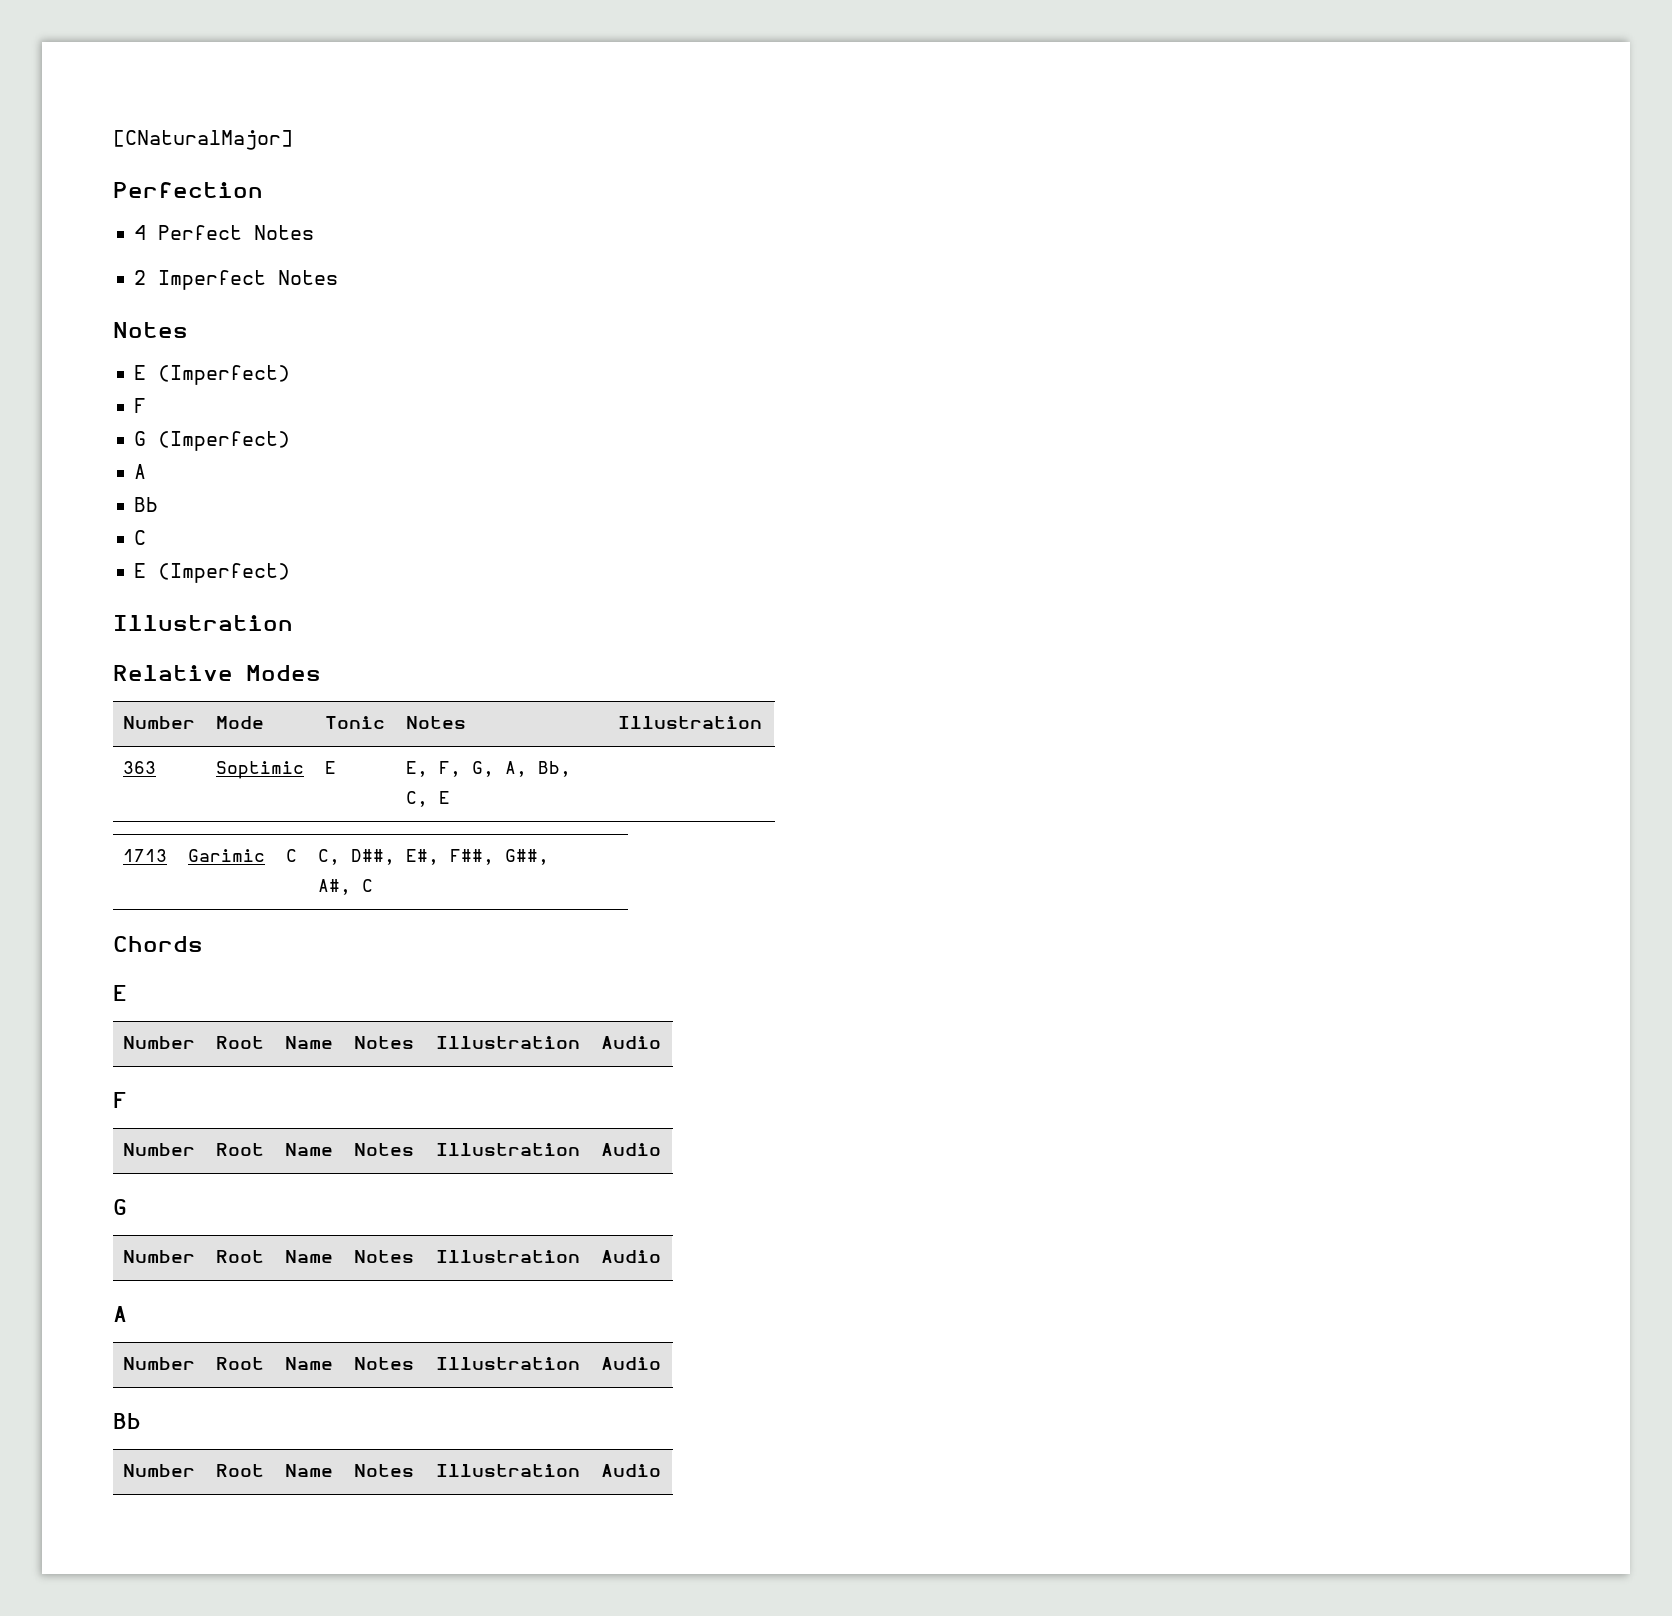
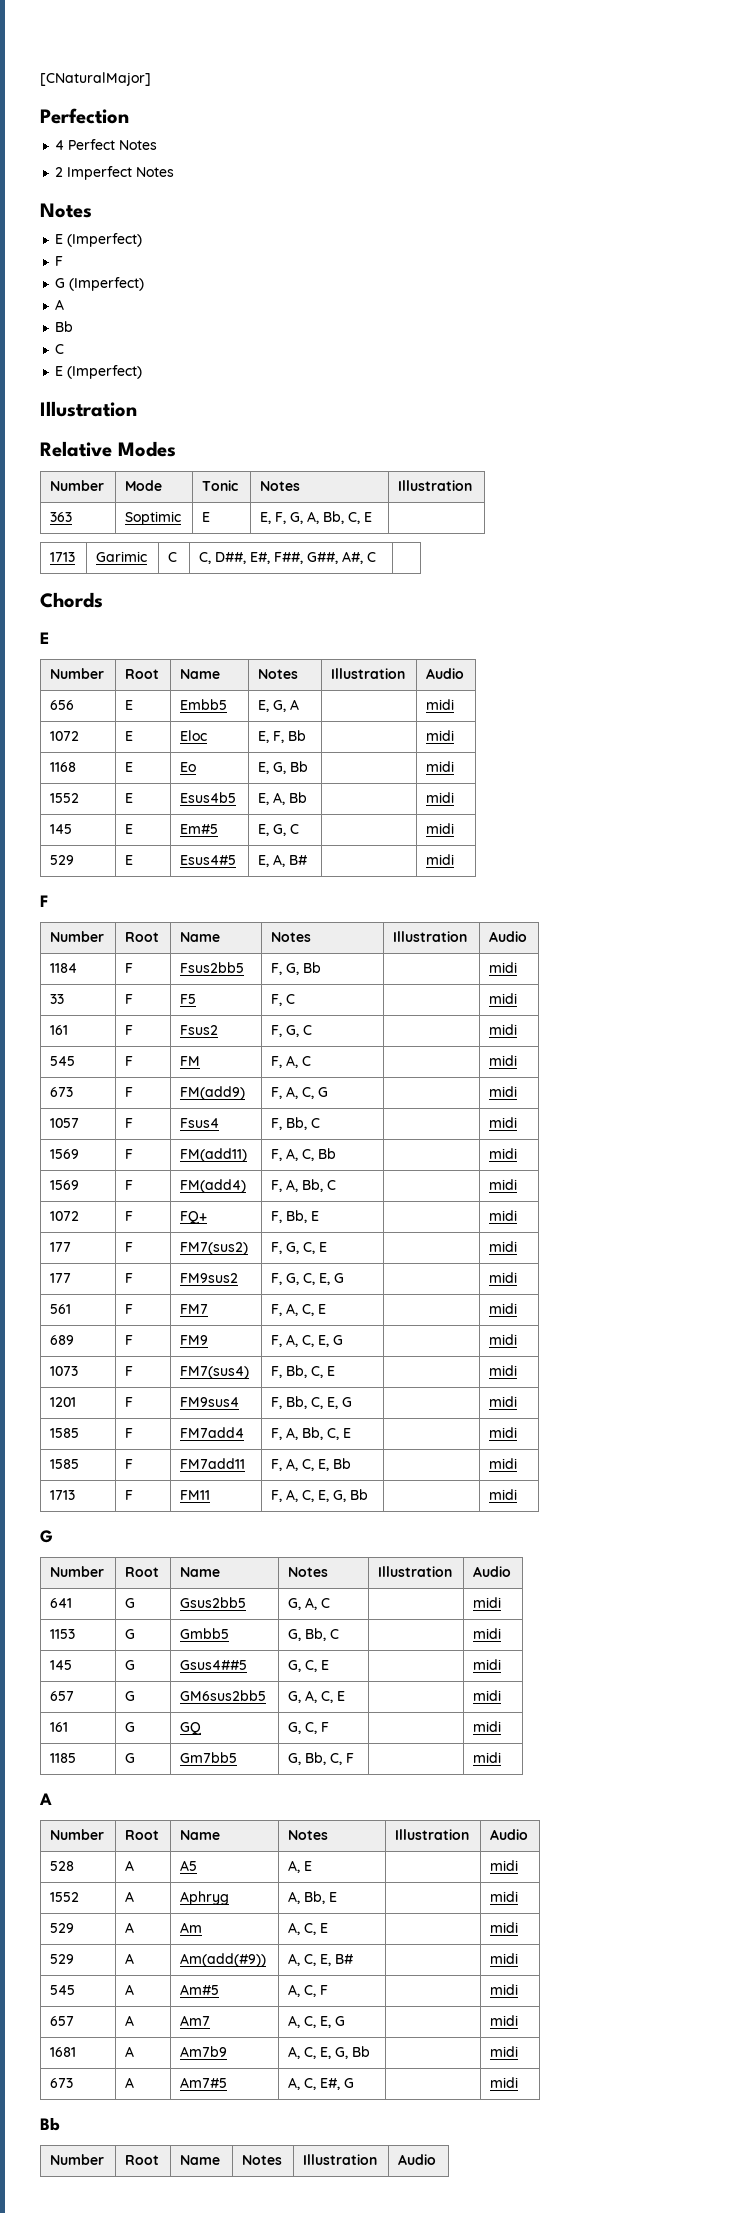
+ 656 | E | Embb5 | E, G, A | | midi
+ 1072 | E | Eloc | E, F, Bb | | midi
+ 1168 | E | Eo | E, G, Bb | | midi
+ 1552 | E | Esus4b5 | E, A, Bb | | midi
+ 145 | E | Em#5 | E, G, C | | midi
+ 529 | E | Esus4#5 | E, A, B# | | midi
+ 1184 | F | Fsus2bb5 | F, G, Bb | | midi
+ 33 | F | F5 | F, C | | midi
+ 161 | F | Fsus2 | F, G, C | | midi
+ 545 | F | FM | F, A, C | | midi
+ 673 | F | FM(add9) | F, A, C, G | | midi
+ 1057 | F | Fsus4 | F, Bb, C | | midi
+ 1569 | F | FM(add11) | F, A, C, Bb | | midi
+ 1569 | F | FM(add4) | F, A, Bb, C | | midi
+ 1072 | F | FQ+ | F, Bb, E | | midi
+ 177 | F | FM7(sus2) | F, G, C, E | | midi
+ 177 | F | FM9sus2 | F, G, C, E, G | | midi
+ 561 | F | FM7 | F, A, C, E | | midi
+ 689 | F | FM9 | F, A, C, E, G | | midi
+ 1073 | F | FM7(sus4) | F, Bb, C, E | | midi
+ 1201 | F | FM9sus4 | F, Bb, C, E, G | | midi
+ 1585 | F | FM7add4 | F, A, Bb, C, E | | midi
+ 1585 | F | FM7add11 | F, A, C, E, Bb | | midi
+ 1713 | F | FM11 | F, A, C, E, G, Bb | | midi
+ 641 | G | Gsus2bb5 | G, A, C | | midi
+ 1153 | G | Gmbb5 | G, Bb, C | | midi
+ 145 | G | Gsus4##5 | G, C, E | | midi
+ 657 | G | GM6sus2bb5 | G, A, C, E | | midi
+ 161 | G | GQ | G, C, F | | midi
+ 1185 | G | Gm7bb5 | G, Bb, C, F | | midi
+ 528 | A | A5 | A, E | | midi
+ 1552 | A | Aphryg | A, Bb, E | | midi
+ 529 | A | Am | A, C, E | | midi
+ 529 | A | Am(add(#9)) | A, C, E, B# | | midi
+ 545 | A | Am#5 | A, C, F | | midi
+ 657 | A | Am7 | A, C, E, G | | midi
+ 1681 | A | Am7b9 | A, C, E, G, Bb | | midi
+ 673 | A | Am7#5 | A, C, E#, G | | midi

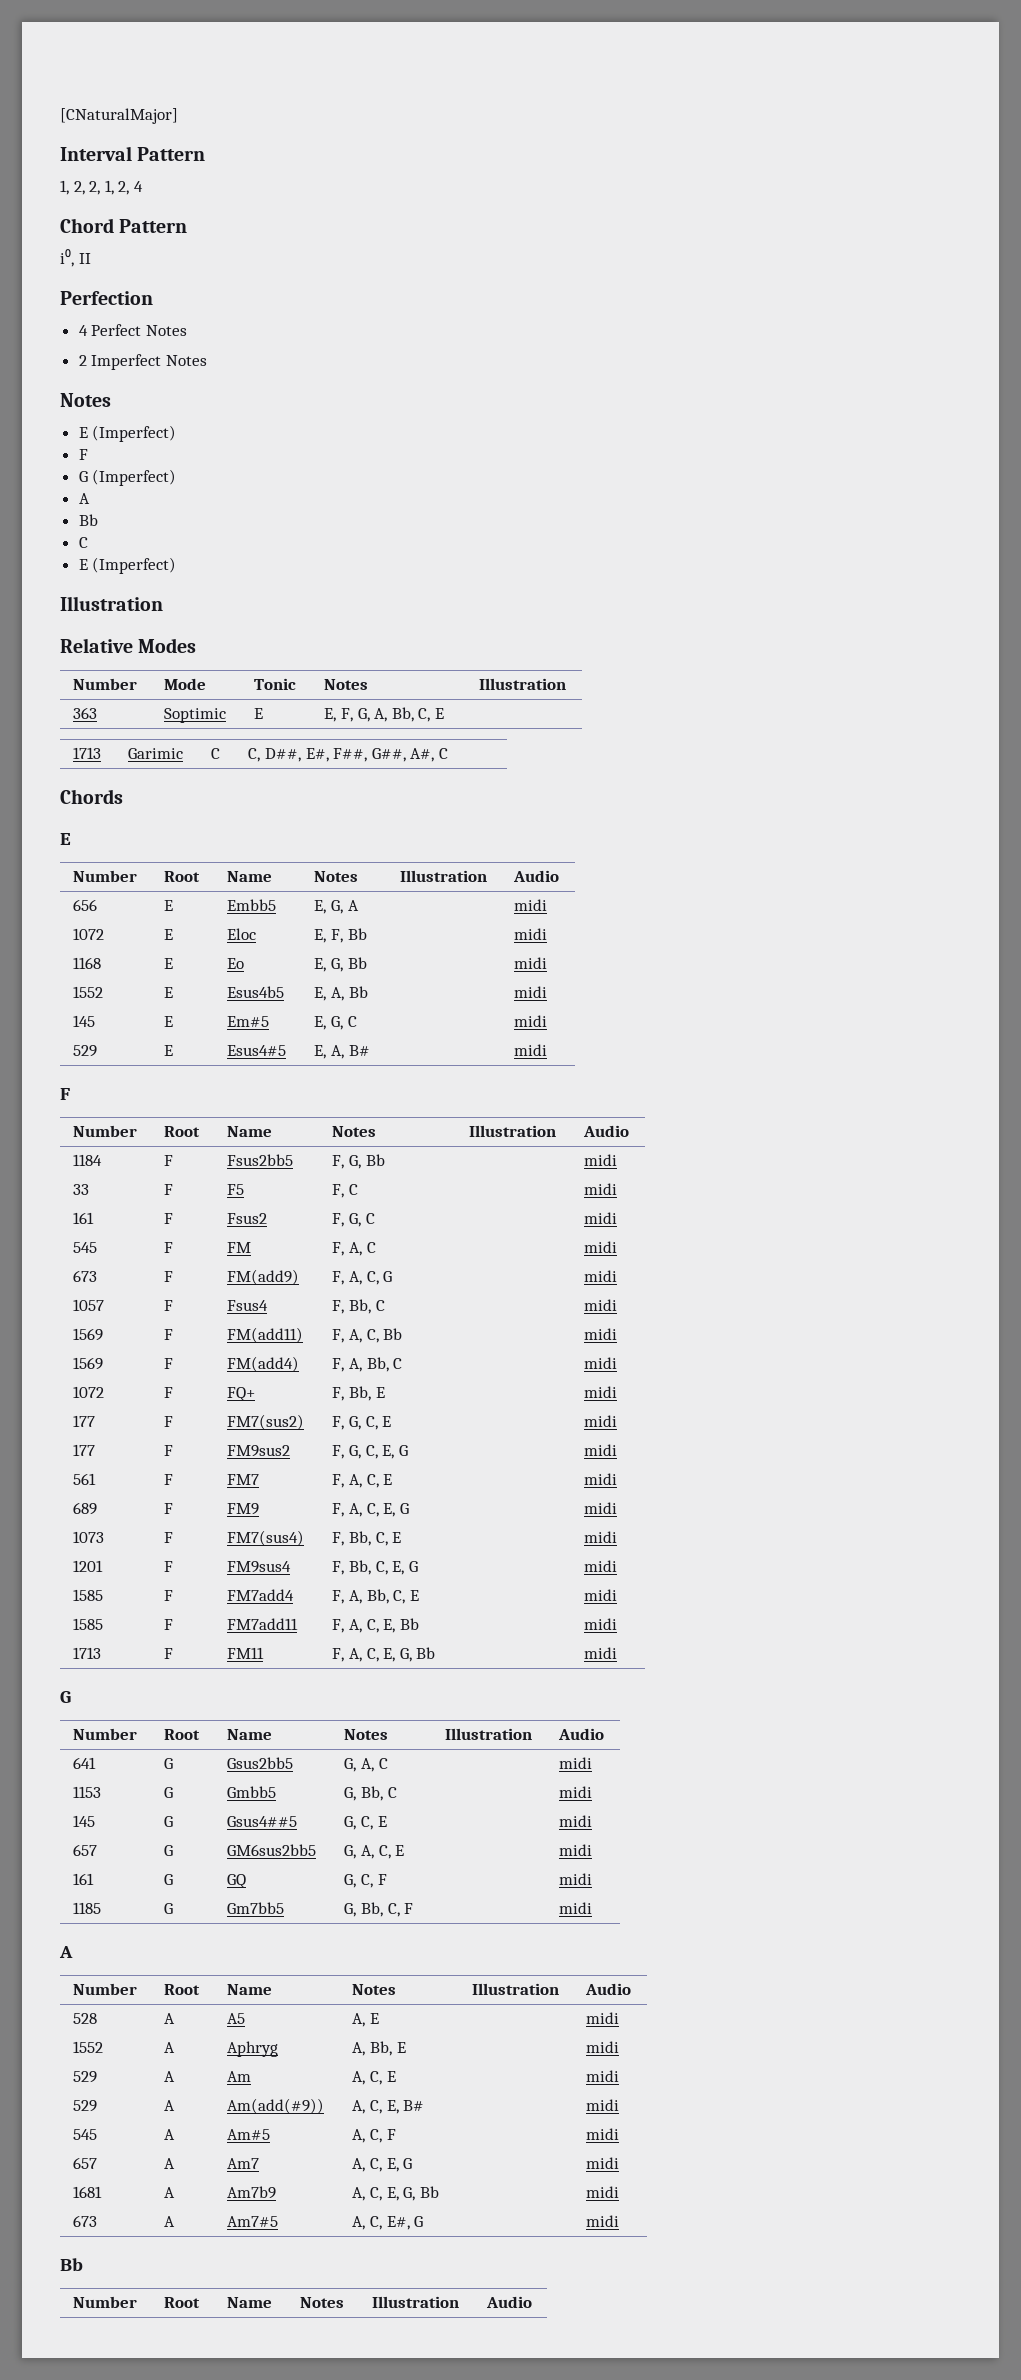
+ Interval Pattern
+ 1, 2, 2, 1, 2, 4
+ Chord Pattern
+ i⁰, II

